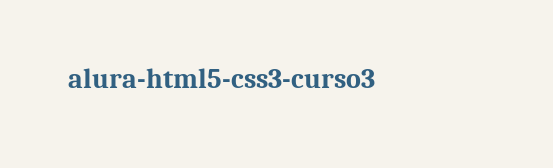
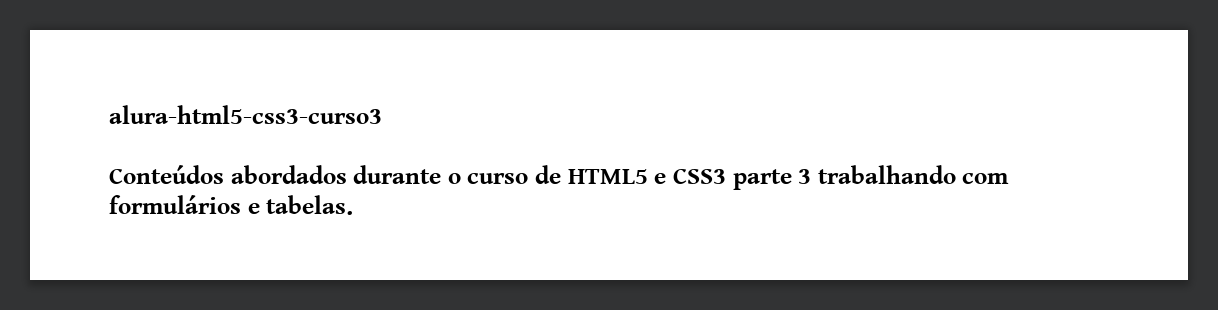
+ Conteúdos abordados durante o curso de HTML5 e CSS3 parte 3 trabalhando com formulários e tabelas.

